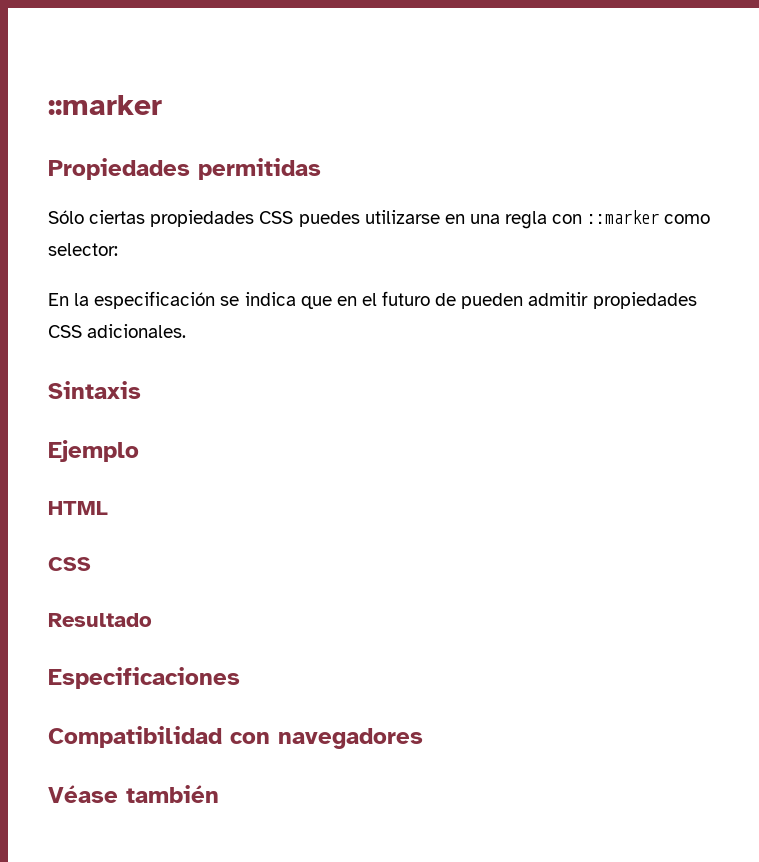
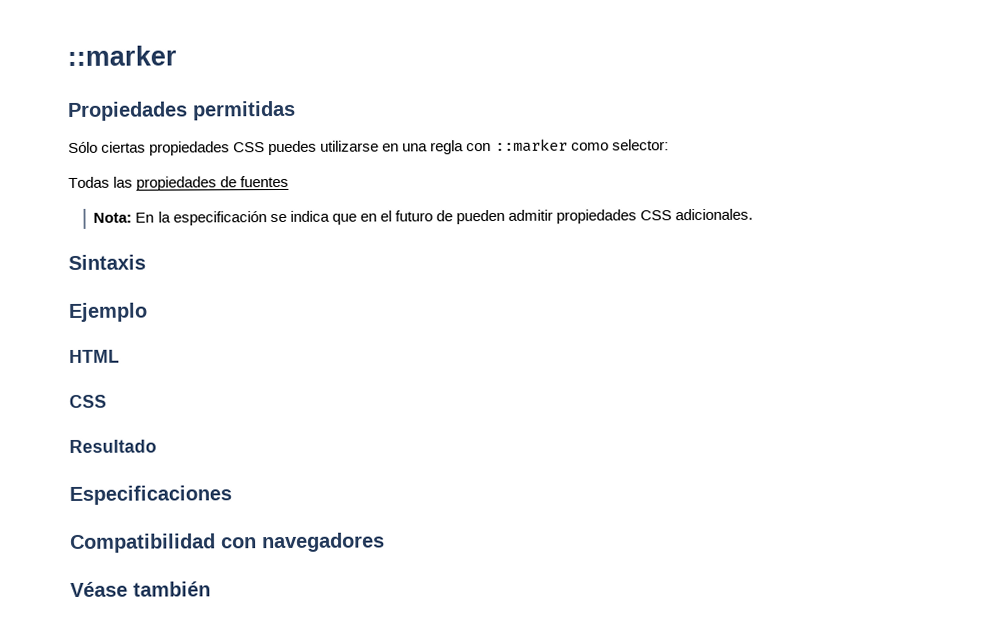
- En la especificación se indica que en el futuro de pueden admitir propiedades CSS adicionales.
+ Todas las propiedades de fuentes
+ Nota: En la especificación se indica que en el futuro de pueden admitir propiedades CSS adicionales.

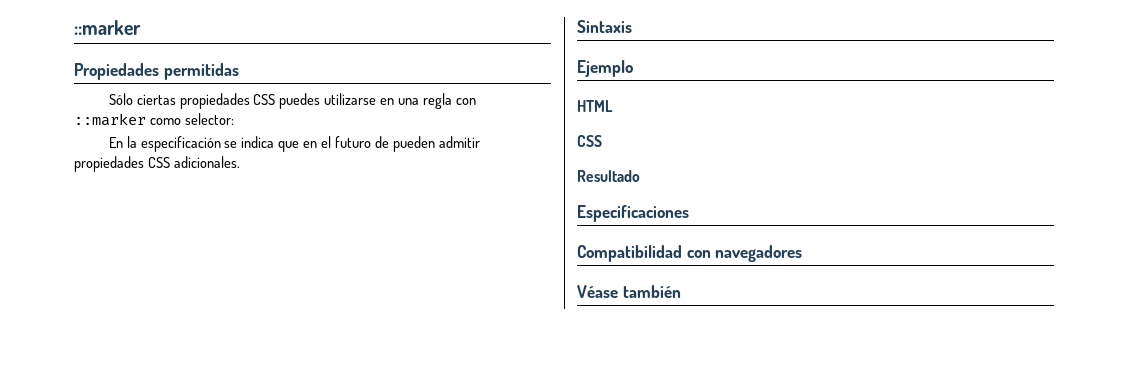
- Todas las propiedades de fuentes
- Nota: En la especificación se indica que en el futuro de pueden admitir propiedades CSS adicionales.
+ En la especificación se indica que en el futuro de pueden admitir propiedades CSS adicionales.

